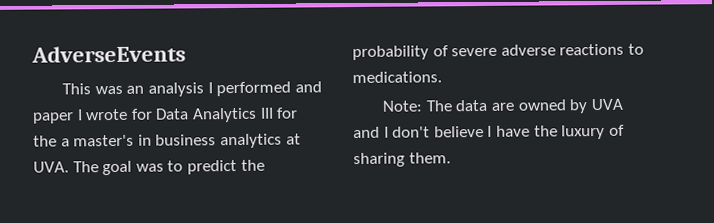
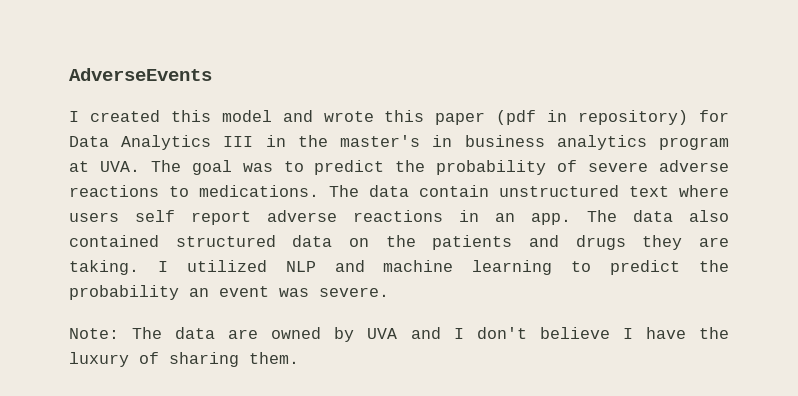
- This was an analysis I performed and paper I wrote for Data Analytics III for the a master's in business analytics at UVA. The goal was to predict the probability of severe adverse reactions to medications.
+ I created this model and wrote this paper (pdf in repository) for Data Analytics III in the master's in business analytics program at UVA. The goal was to predict the probability of severe adverse reactions to medications. The data contain unstructured text where users self report adverse reactions in an app. The data also contained structured data on the patients and drugs they are taking. I utilized NLP and machine learning to predict the probability an event was severe.

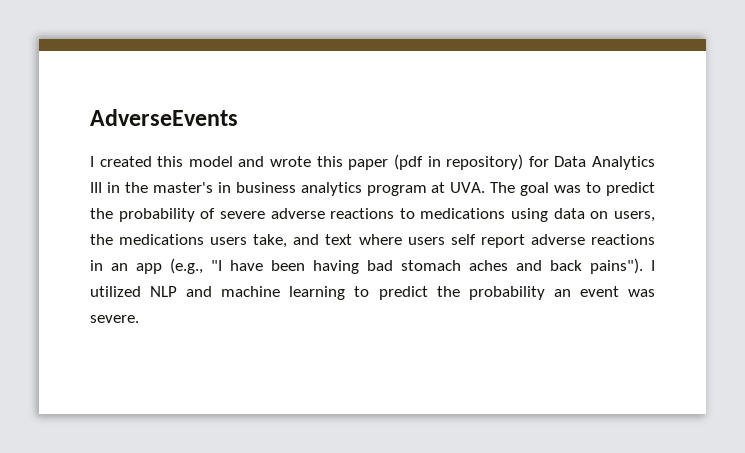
- I created this model and wrote this paper (pdf in repository) for Data Analytics III in the master's in business analytics program at UVA. The goal was to predict the probability of severe adverse reactions to medications. The data contain unstructured text where users self report adverse reactions in an app. The data also contained structured data on the patients and drugs they are taking.
+ I created this model and wrote this paper (pdf in repository) for Data Analytics III in the master's in business analytics program at UVA. The goal was to predict the probability of severe adverse reactions to medications using data on users, the medications users take, and text where users self report adverse reactions in an app (e.g., "I have been having bad stomach aches and back pains").
- Note: The data are owned by UVA and I don't believe I have the luxury of sharing them.

